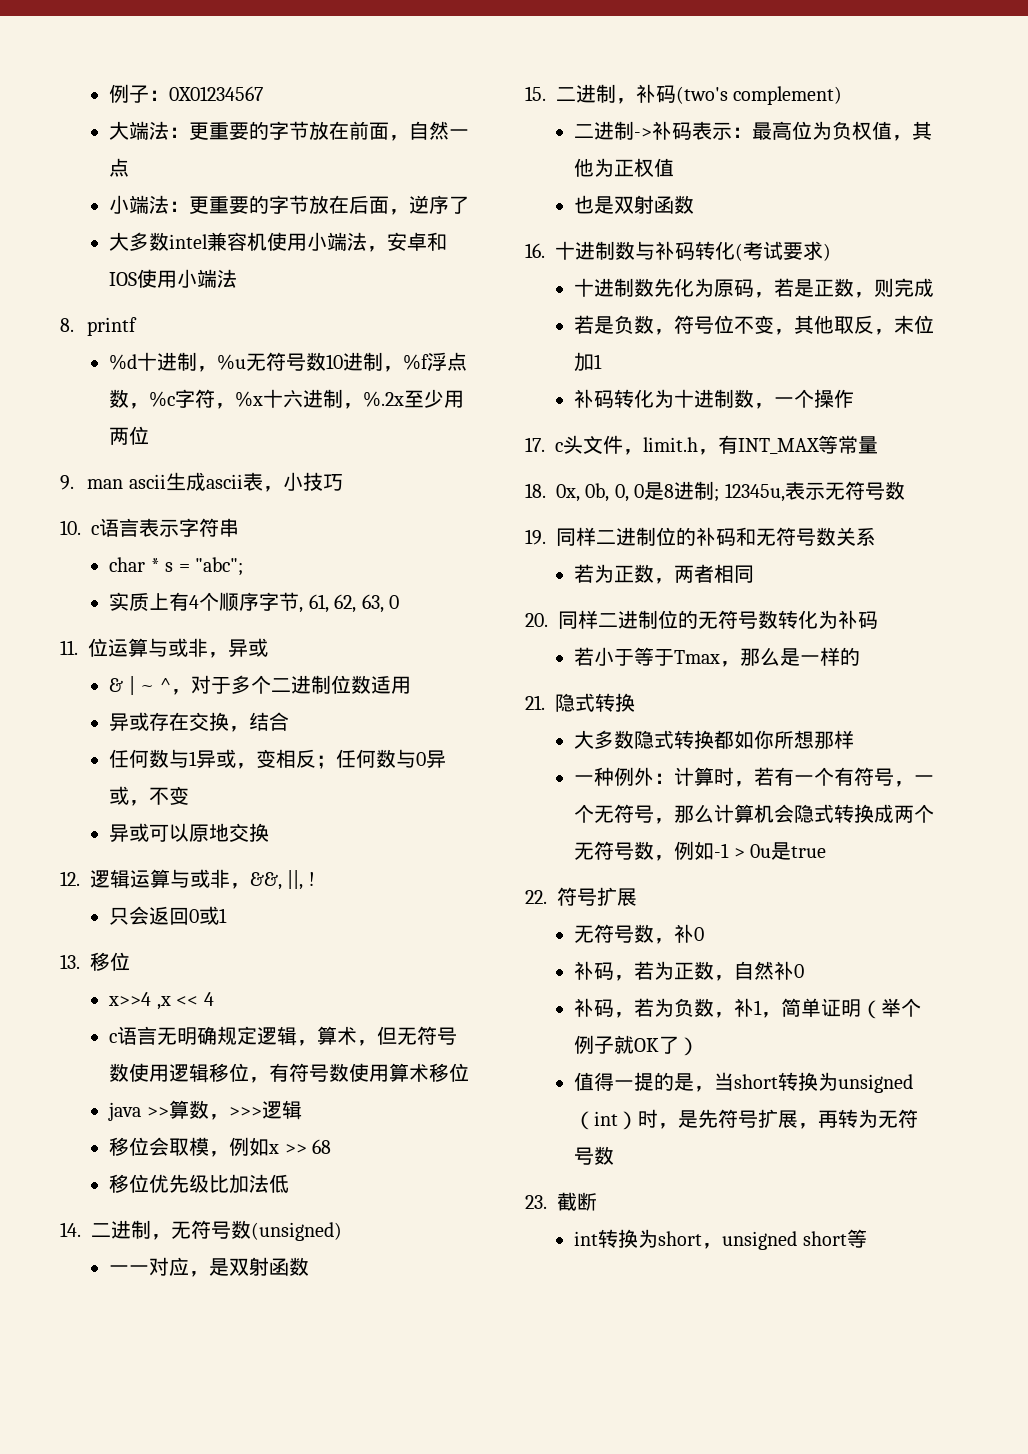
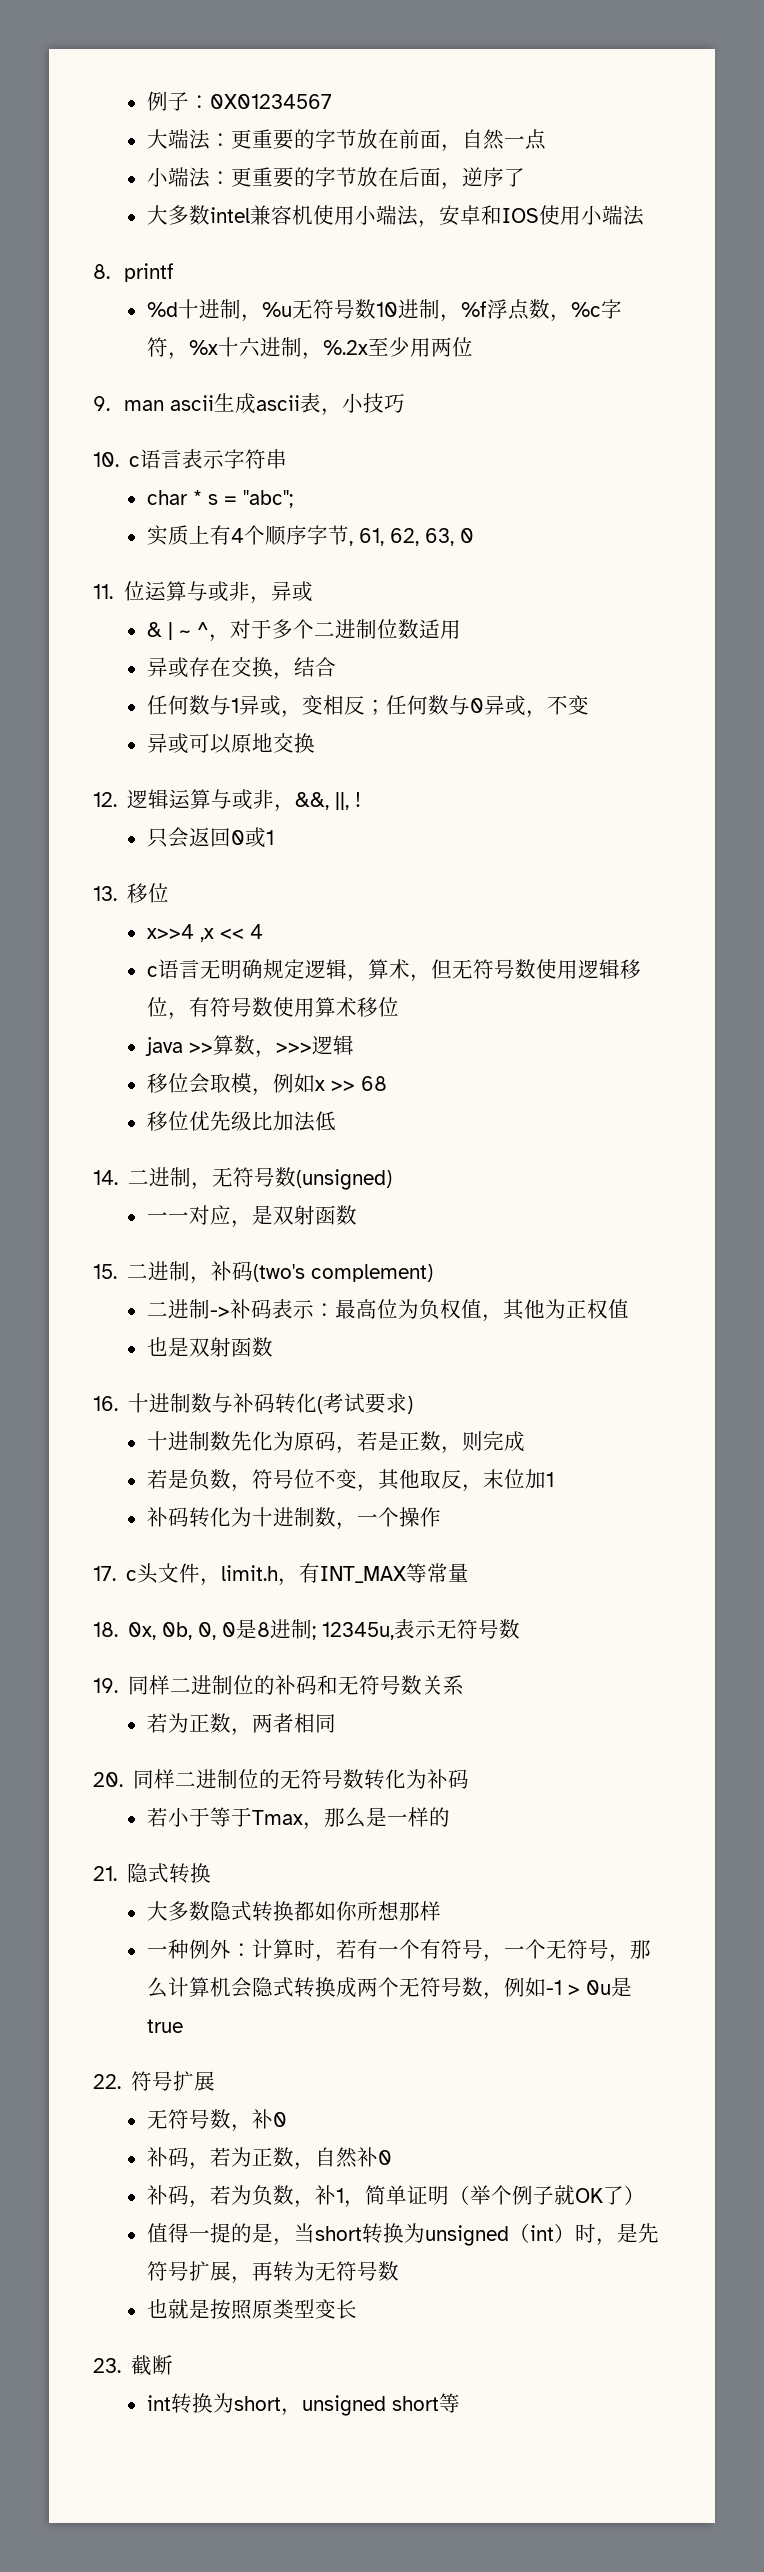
+ 也就是按照原类型变长

